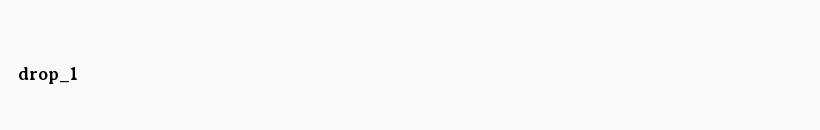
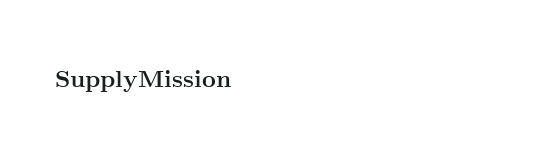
- drop_1
+ SupplyMission

